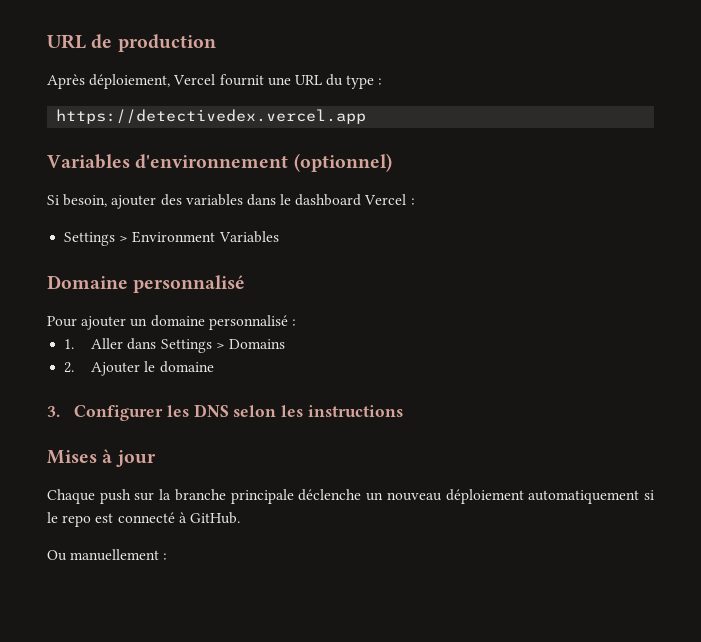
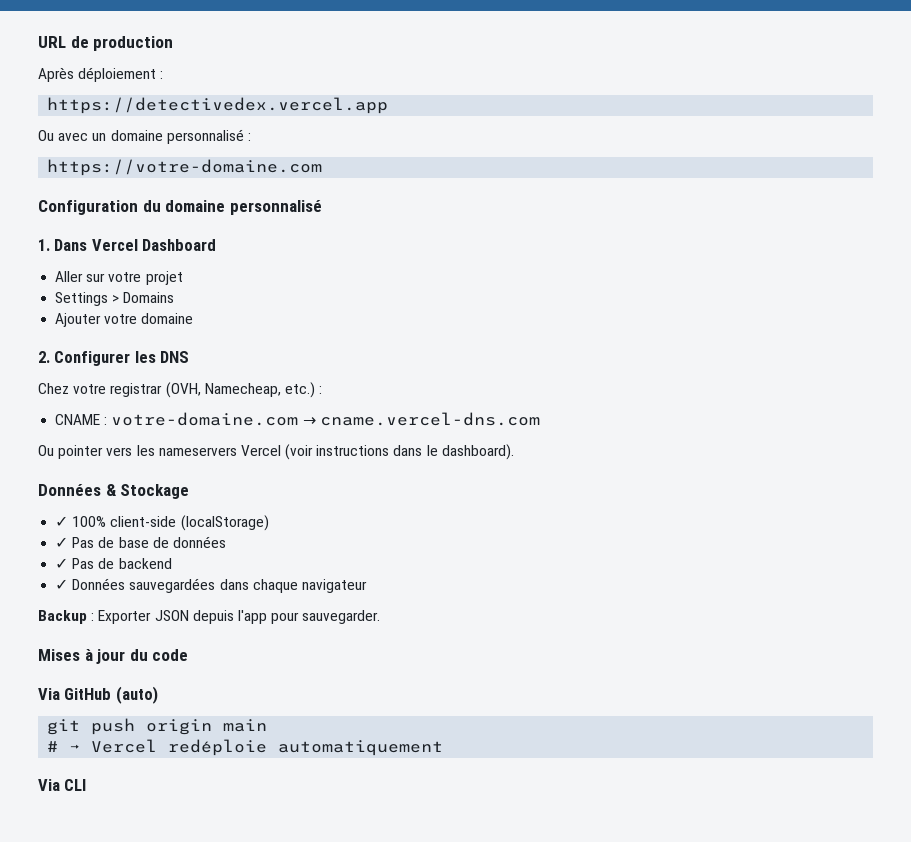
- Après déploiement, Vercel fournit une URL du type :
+ Après déploiement :
  https://detectivedex.vercel.app
- Variables d'environnement (optionnel)
- Si besoin, ajouter des variables dans le dashboard Vercel :
- Settings > Environment Variables
- Domaine personnalisé
- Pour ajouter un domaine personnalisé :
- 1. Aller dans Settings > Domains
+ Ou avec un domaine personnalisé :
+ https://votre-domaine.com
+ Configuration du domaine personnalisé
+ 1. Dans Vercel Dashboard
+ Aller sur votre projet
+ Settings > Domains
- 2. Ajouter le domaine
+ Ajouter votre domaine
- 3. Configurer les DNS selon les instructions
- Mises à jour
- Chaque push sur la branche principale déclenche un nouveau déploiement automatiquement si le repo est connecté à GitHub.
- Ou manuellement :
+ 2. Configurer les DNS
+ Chez votre registrar (OVH, Namecheap, etc.) :
+ CNAME : votre-domaine.com → cname.vercel-dns.com
+ Ou pointer vers les nameservers Vercel (voir instructions dans le dashboard).
+ Données & Stockage
+ ✓ 100% client-side (localStorage)
+ ✓ Pas de base de données
+ ✓ Pas de backend
+ ✓ Données sauvegardées dans chaque navigateur
+ Backup : Exporter JSON depuis l'app pour sauvegarder.
+ Mises à jour du code
+ Via GitHub (auto)
+ git push origin main
+ # → Vercel redéploie automatiquement
+ Via CLI

